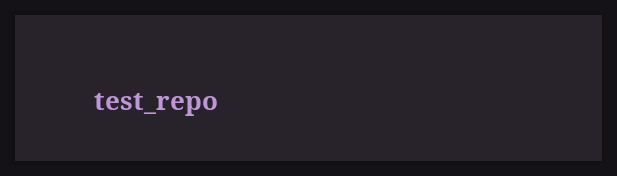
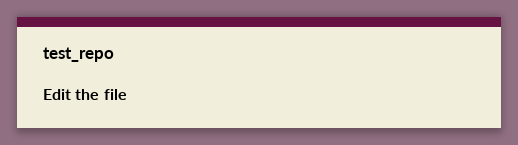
+ Edit the file

